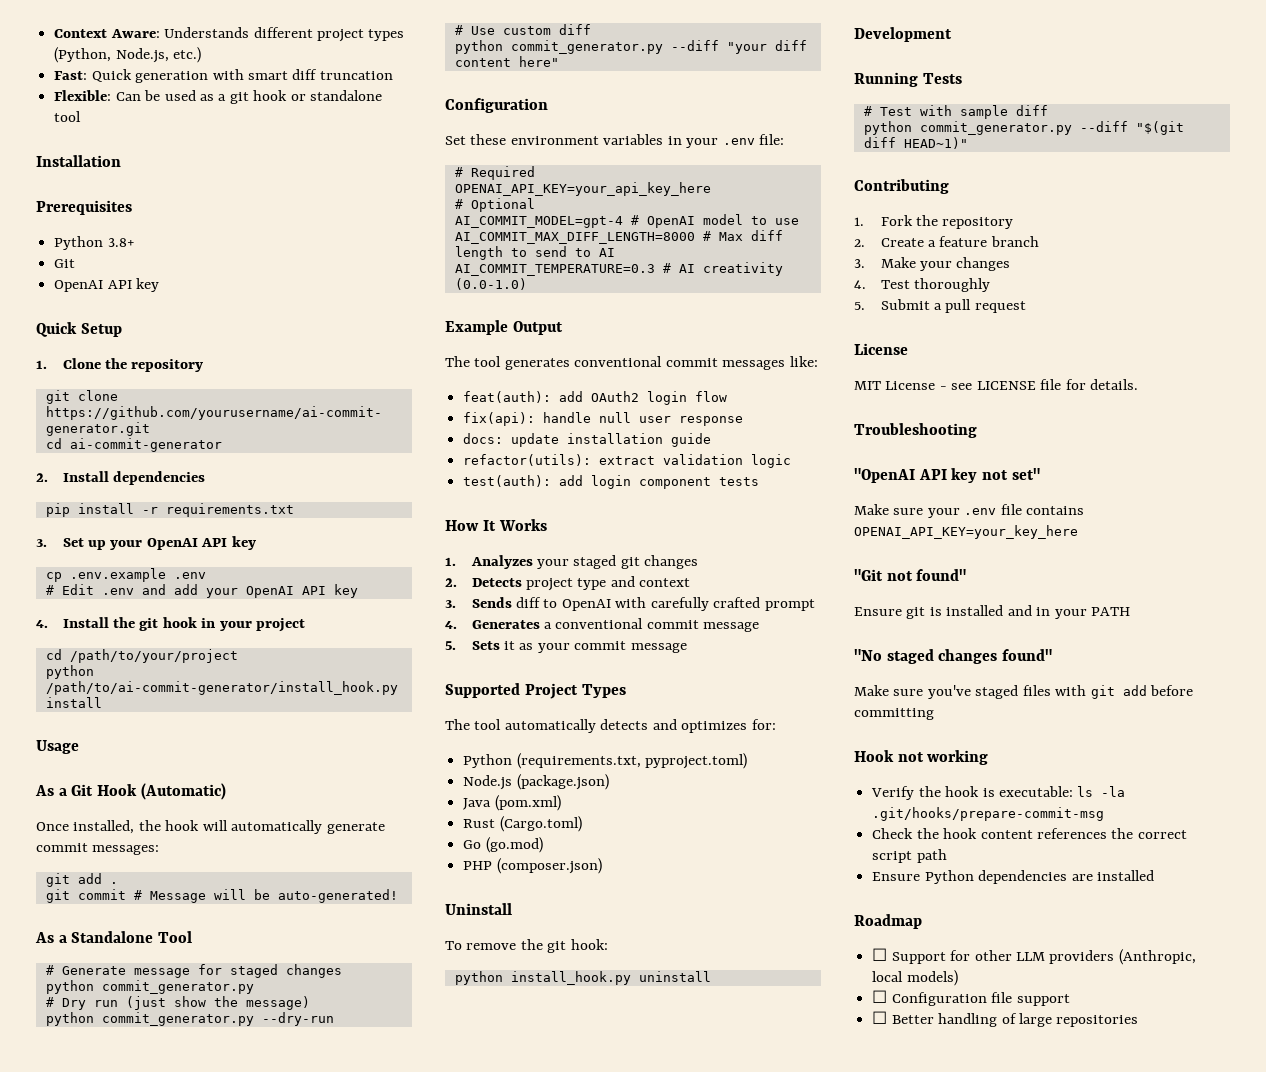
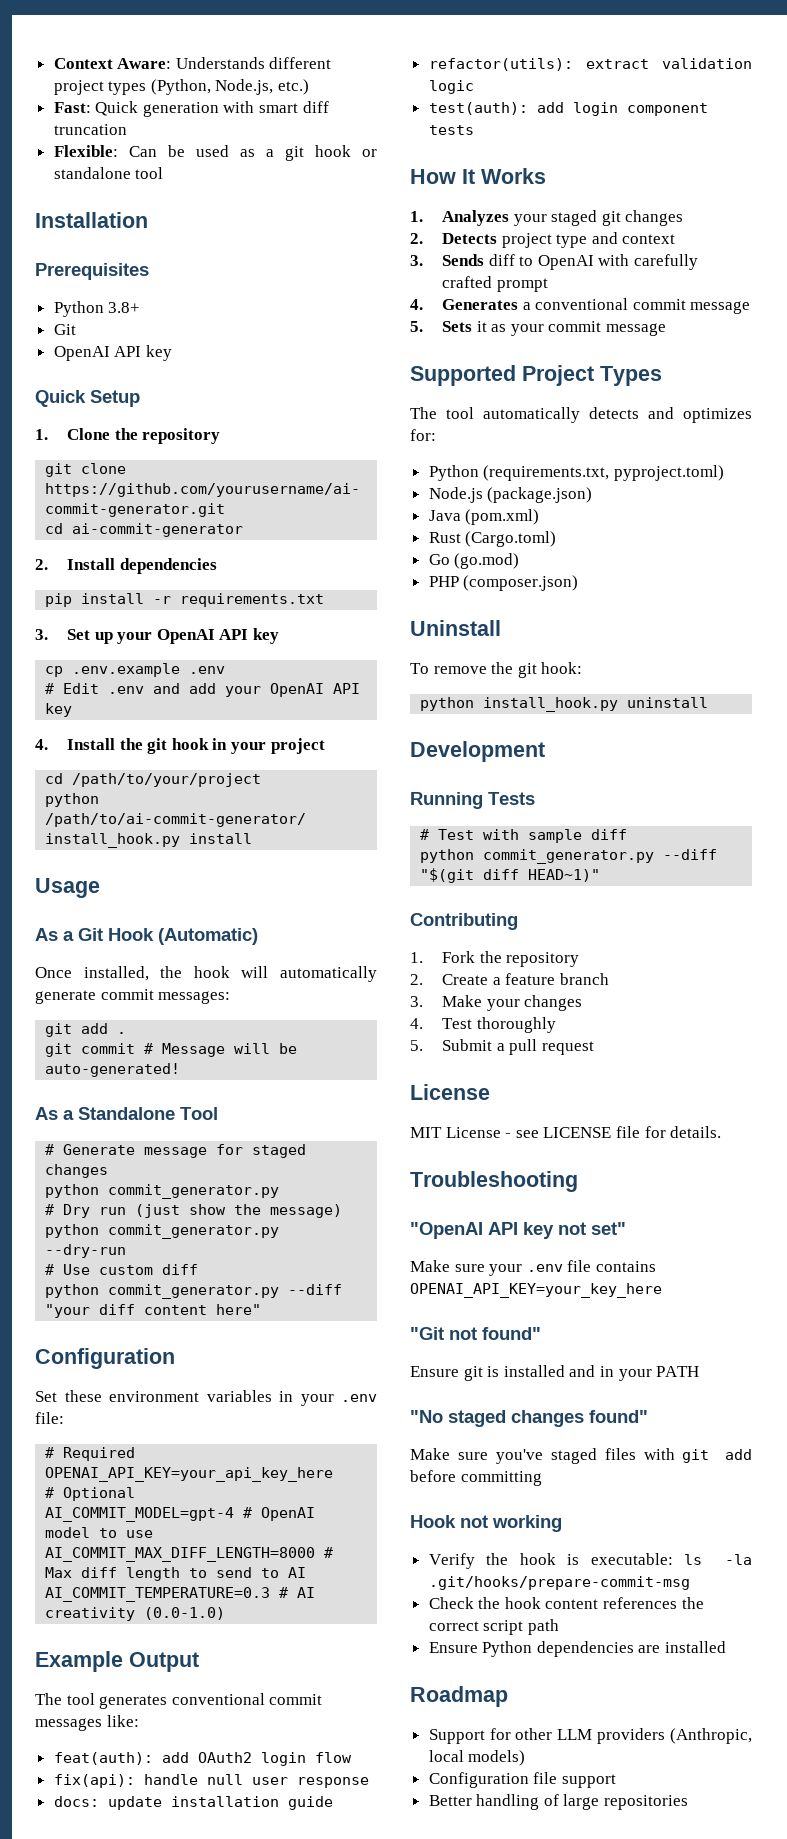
- ☐ Support for other LLM providers (Anthropic, local models)
+ Support for other LLM providers (Anthropic, local models)
- ☐ Configuration file support
+ Configuration file support
- ☐ Better handling of large repositories
+ Better handling of large repositories

